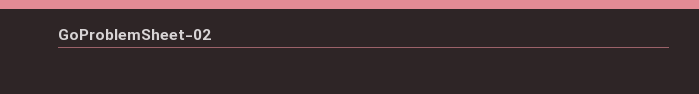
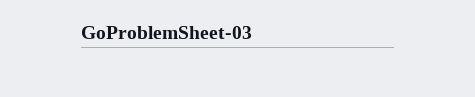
- GoProblemSheet-02
+ GoProblemSheet-03

